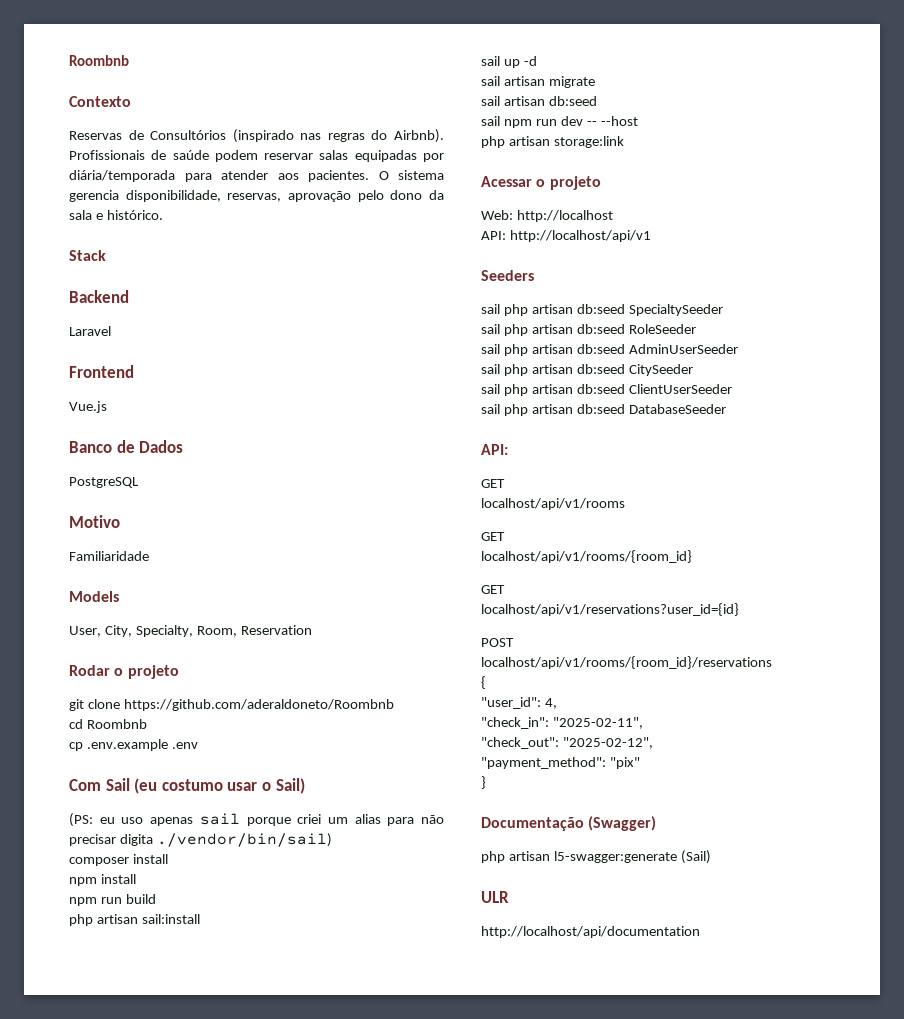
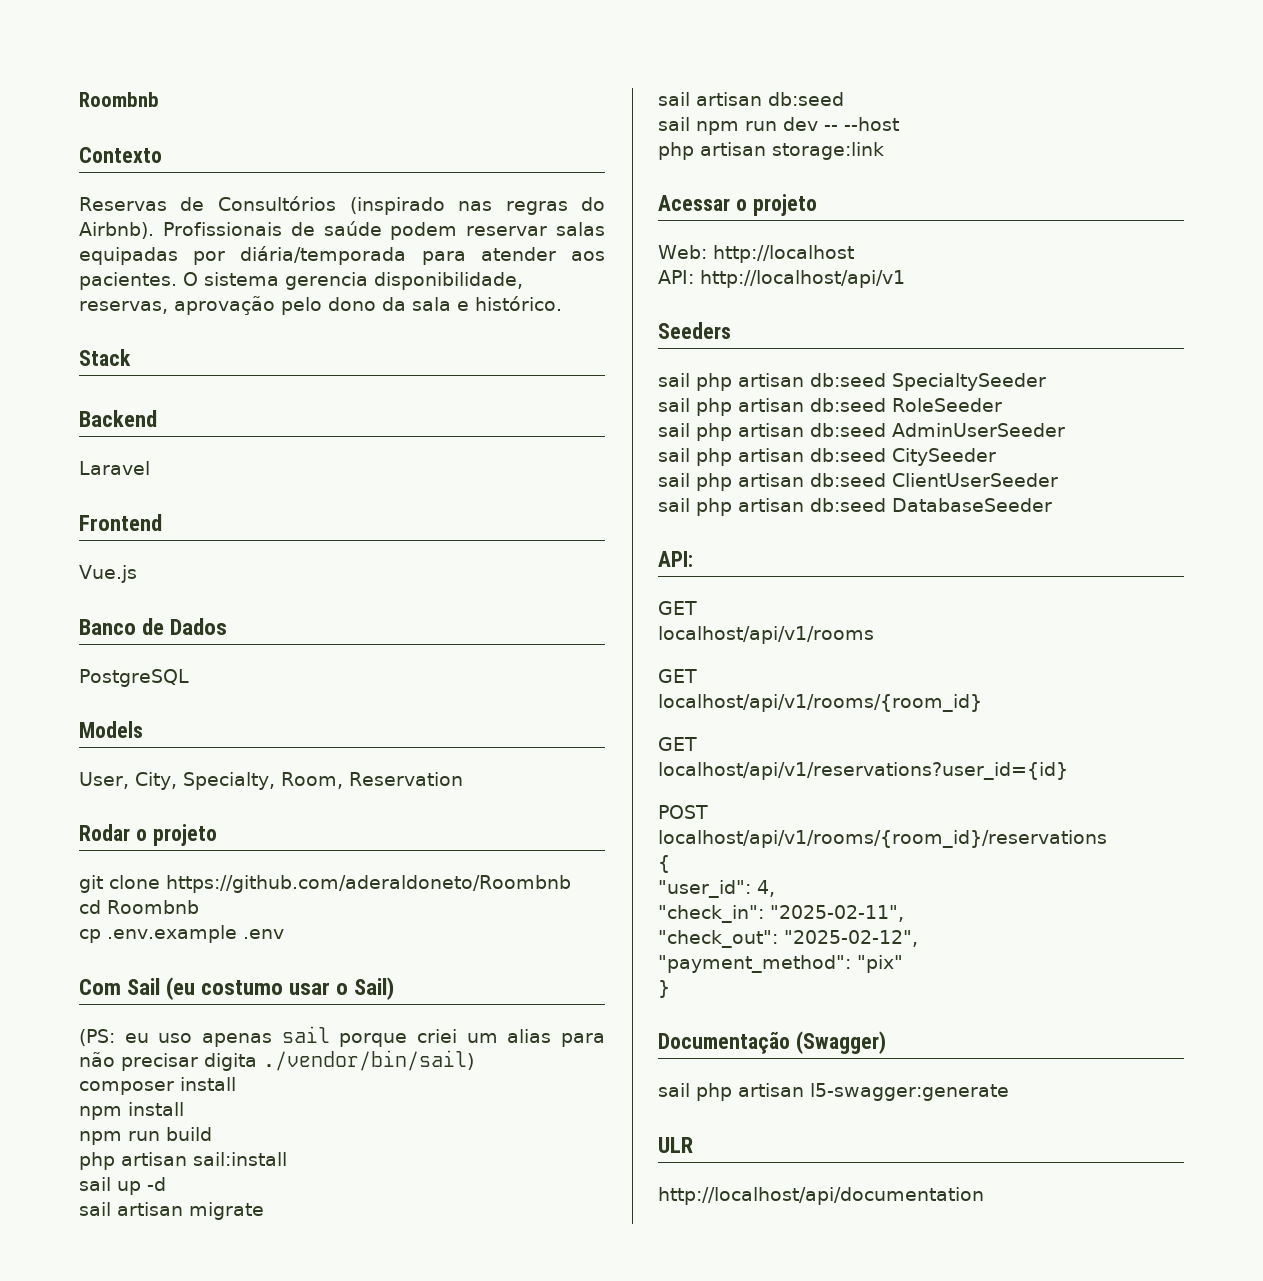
- Motivo
- Familiaridade
- php artisan l5-swagger:generate (Sail)
+ sail php artisan l5-swagger:generate

